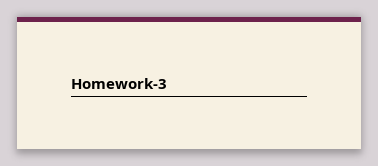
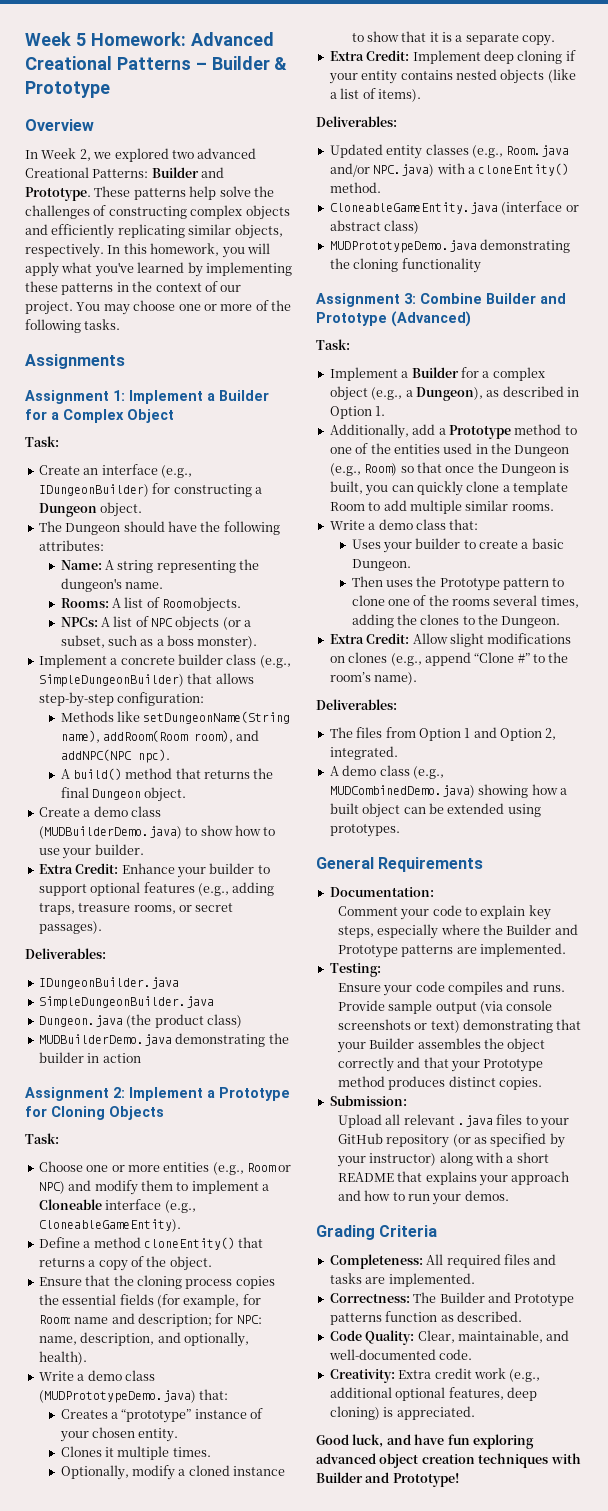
- Homework-3
+ Week 5 Homework: Advanced Creational Patterns – Builder & Prototype
+ Overview
+ In Week 2, we explored two advanced Creational Patterns: Builder and Prototype. These patterns help solve the challenges of constructing complex objects and efficiently replicating similar objects, respectively. In this homework, you will apply what you've learned by implementing these patterns in the context of our project. You may choose one or more of the following tasks.
+ Assignments
+ Assignment 1: Implement a Builder for a Complex Object
+ Task:
+ Create an interface (e.g., IDungeonBuilder) for constructing a Dungeon object.
+ The Dungeon should have the following attributes:
+ Name: A string representing the dungeon's name.
+ Rooms: A list of Room objects.
+ NPCs: A list of NPC objects (or a subset, such as a boss monster).
+ Implement a concrete builder class (e.g., SimpleDungeonBuilder) that allows step-by-step configuration:
+ Methods like setDungeonName(String name), addRoom(Room room), and addNPC(NPC npc).
+ A build() method that returns the final Dungeon object.
+ Create a demo class (MUDBuilderDemo.java) to show how to use your builder.
+ Extra Credit: Enhance your builder to support optional features (e.g., adding traps, treasure rooms, or secret passages).
+ Deliverables:
+ IDungeonBuilder.java
+ SimpleDungeonBuilder.java
+ Dungeon.java (the product class)
+ MUDBuilderDemo.java demonstrating the builder in action
+ Assignment 2: Implement a Prototype for Cloning Objects
+ Task:
+ Choose one or more entities (e.g., Room or NPC) and modify them to implement a Cloneable interface (e.g., CloneableGameEntity).
+ Define a method cloneEntity() that returns a copy of the object.
+ Ensure that the cloning process copies the essential fields (for example, for Room: name and description; for NPC: name, description, and optionally, health).
+ Write a demo class (MUDPrototypeDemo.java) that:
+ Creates a “prototype” instance of your chosen entity.
+ Clones it multiple times.
+ Optionally, modify a cloned instance to show that it is a separate copy.
+ Extra Credit: Implement deep cloning if your entity contains nested objects (like a list of items).
+ Deliverables:
+ Updated entity classes (e.g., Room.java and/or NPC.java) with a cloneEntity() method.
+ CloneableGameEntity.java (interface or abstract class)
+ MUDPrototypeDemo.java demonstrating the cloning functionality
+ Assignment 3: Combine Builder and Prototype (Advanced)
+ Task:
+ Implement a Builder for a complex object (e.g., a Dungeon), as described in Option 1.
+ Additionally, add a Prototype method to one of the entities used in the Dungeon (e.g., Room) so that once the Dungeon is built, you can quickly clone a template Room to add multiple similar rooms.
+ Write a demo class that:
+ Uses your builder to create a basic Dungeon.
+ Then uses the Prototype pattern to clone one of the rooms several times, adding the clones to the Dungeon.
+ Extra Credit: Allow slight modifications on clones (e.g., append “Clone #” to the room’s name).
+ Deliverables:
+ The files from Option 1 and Option 2, integrated.
+ A demo class (e.g., MUDCombinedDemo.java) showing how a built object can be extended using prototypes.
+ General Requirements
+ Documentation:
+ Comment your code to explain key steps, especially where the Builder and Prototype patterns are implemented.
+ Testing:
+ Ensure your code compiles and runs. Provide sample output (via console screenshots or text) demonstrating that your Builder assembles the object correctly and that your Prototype method produces distinct copies.
+ Submission:
+ Upload all relevant .java files to your GitHub repository (or as specified by your instructor) along with a short README that explains your approach and how to run your demos.
+ Grading Criteria
+ Completeness: All required files and tasks are implemented.
+ Correctness: The Builder and Prototype patterns function as described.
+ Code Quality: Clear, maintainable, and well-documented code.
+ Creativity: Extra credit work (e.g., additional optional features, deep cloning) is appreciated.
+ Good luck, and have fun exploring advanced object creation techniques with Builder and Prototype!

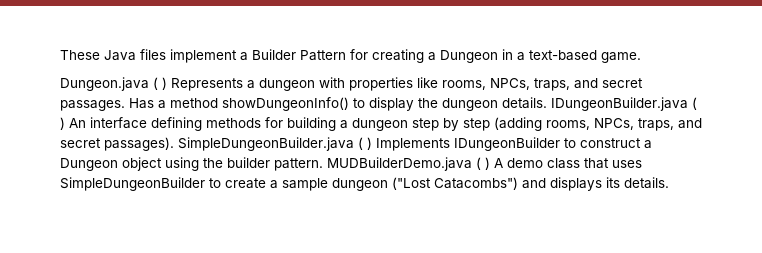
- Week 5 Homework: Advanced Creational Patterns – Builder & Prototype
- Overview
- In Week 2, we explored two advanced Creational Patterns: Builder and Prototype. These patterns help solve the challenges of constructing complex objects and efficiently replicating similar objects, respectively. In this homework, you will apply what you've learned by implementing these patterns in the context of our project. You may choose one or more of the following tasks.
- Assignments
- Assignment 1: Implement a Builder for a Complex Object
- Task:
- Create an interface (e.g., IDungeonBuilder) for constructing a Dungeon object.
- The Dungeon should have the following attributes:
- Name: A string representing the dungeon's name.
- Rooms: A list of Room objects.
- NPCs: A list of NPC objects (or a subset, such as a boss monster).
- Implement a concrete builder class (e.g., SimpleDungeonBuilder) that allows step-by-step configuration:
- Methods like setDungeonName(String name), addRoom(Room room), and addNPC(NPC npc).
- A build() method that returns the final Dungeon object.
- Create a demo class (MUDBuilderDemo.java) to show how to use your builder.
- Extra Credit: Enhance your builder to support optional features (e.g., adding traps, treasure rooms, or secret passages).
- Deliverables:
- IDungeonBuilder.java
- SimpleDungeonBuilder.java
- Dungeon.java (the product class)
- MUDBuilderDemo.java demonstrating the builder in action
- Assignment 2: Implement a Prototype for Cloning Objects
- Task:
- Choose one or more entities (e.g., Room or NPC) and modify them to implement a Cloneable interface (e.g., CloneableGameEntity).
- Define a method cloneEntity() that returns a copy of the object.
- Ensure that the cloning process copies the essential fields (for example, for Room: name and description; for NPC: name, description, and optionally, health).
- Write a demo class (MUDPrototypeDemo.java) that:
- Creates a “prototype” instance of your chosen entity.
- Clones it multiple times.
- Optionally, modify a cloned instance to show that it is a separate copy.
- Extra Credit: Implement deep cloning if your entity contains nested objects (like a list of items).
- Deliverables:
- Updated entity classes (e.g., Room.java and/or NPC.java) with a cloneEntity() method.
- CloneableGameEntity.java (interface or abstract class)
- MUDPrototypeDemo.java demonstrating the cloning functionality
- Assignment 3: Combine Builder and Prototype (Advanced)
- Task:
- Implement a Builder for a complex object (e.g., a Dungeon), as described in Option 1.
- Additionally, add a Prototype method to one of the entities used in the Dungeon (e.g., Room) so that once the Dungeon is built, you can quickly clone a template Room to add multiple similar rooms.
- Write a demo class that:
- Uses your builder to create a basic Dungeon.
- Then uses the Prototype pattern to clone one of the rooms several times, adding the clones to the Dungeon.
- Extra Credit: Allow slight modifications on clones (e.g., append “Clone #” to the room’s name).
- Deliverables:
- The files from Option 1 and Option 2, integrated.
- A demo class (e.g., MUDCombinedDemo.java) showing how a built object can be extended using prototypes.
- General Requirements
- Documentation:
- Comment your code to explain key steps, especially where the Builder and Prototype patterns are implemented.
- Testing:
- Ensure your code compiles and runs. Provide sample output (via console screenshots or text) demonstrating that your Builder assembles the object correctly and that your Prototype method produces distinct copies.
- Submission:
- Upload all relevant .java files to your GitHub repository (or as specified by your instructor) along with a short README that explains your approach and how to run your demos.
- Grading Criteria
- Completeness: All required files and tasks are implemented.
- Correctness: The Builder and Prototype patterns function as described.
- Code Quality: Clear, maintainable, and well-documented code.
- Creativity: Extra credit work (e.g., additional optional features, deep cloning) is appreciated.
- Good luck, and have fun exploring advanced object creation techniques with Builder and Prototype!
+ These Java files implement a Builder Pattern for creating a Dungeon in a text-based game.
+ Dungeon.java ( ) Represents a dungeon with properties like rooms, NPCs, traps, and secret passages. Has a method showDungeonInfo() to display the dungeon details. IDungeonBuilder.java ( ) An interface defining methods for building a dungeon step by step (adding rooms, NPCs, traps, and secret passages). SimpleDungeonBuilder.java ( ) Implements IDungeonBuilder to construct a Dungeon object using the builder pattern. MUDBuilderDemo.java ( ) A demo class that uses SimpleDungeonBuilder to create a sample dungeon ("Lost Catacombs") and displays its details.

